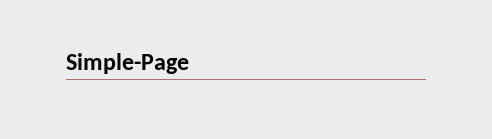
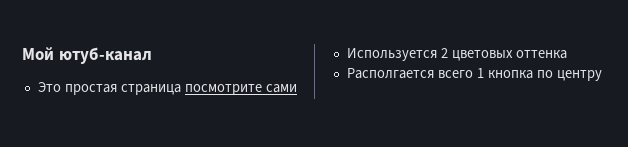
- Simple-Page
+ Мой ютуб-канал
+ Это простая страница посмотрите сами
+ Используется 2 цветовых оттенка
+ Располгается всего 1 кнопка по центру

